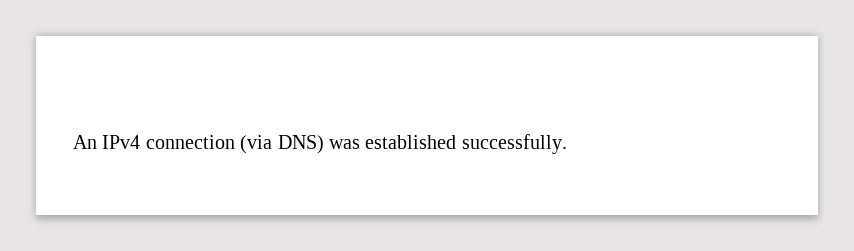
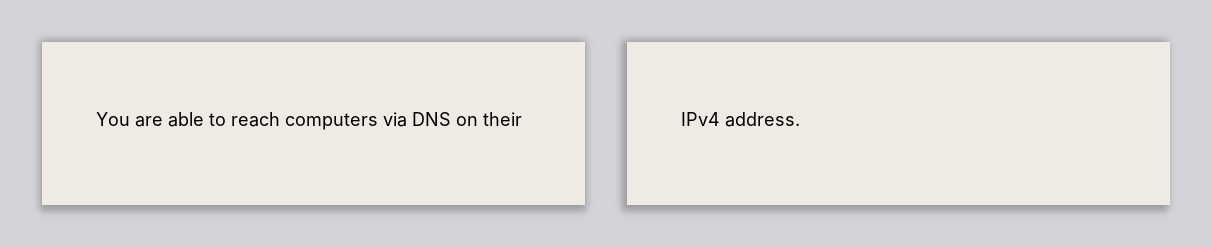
- An IPv4 connection (via DNS) was established successfully.
+ You are able to reach computers via DNS on their IPv4 address.

